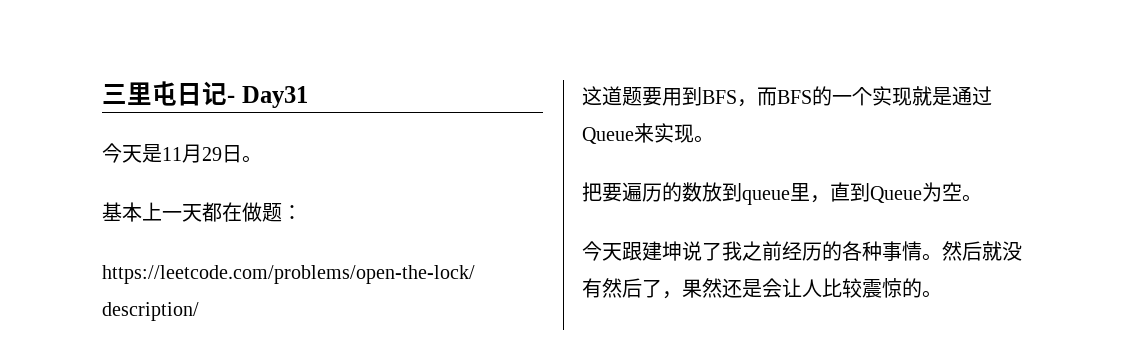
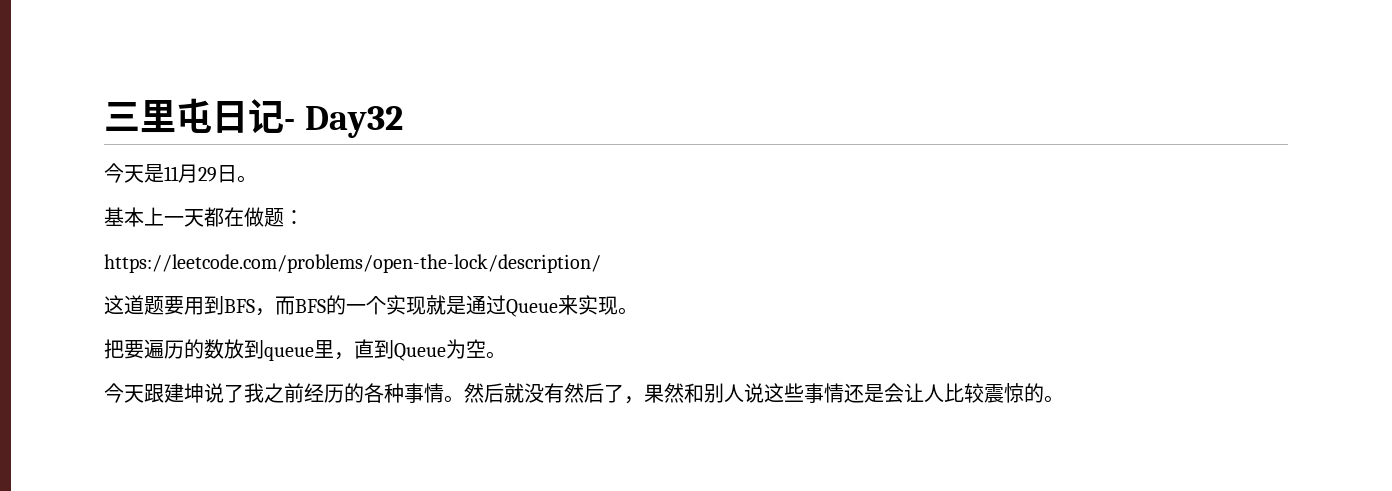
- 三里屯日记- Day31
+ 三里屯日记- Day32
- 然后就没有然后了，果然还是会让人比较震惊的。
+ 然后就没有然后了，果然和别人说这些事情还是会让人比较震惊的。

